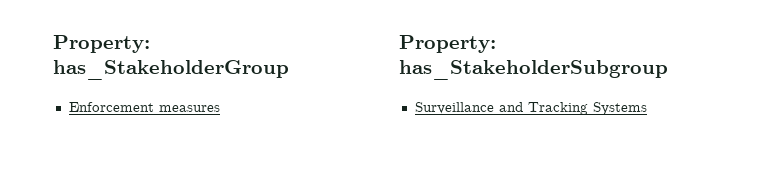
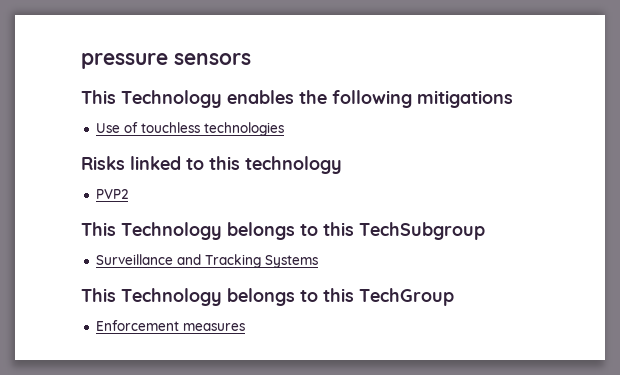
- Property: has_StakeholderGroup
+ pressure sensors
+ This Technology enables the following mitigations
+ Use of touchless technologies
+ Risks linked to this technology
+ PVP2
+ This Technology belongs to this TechSubgroup
+ Surveillance and Tracking Systems
+ This Technology belongs to this TechGroup
  Enforcement measures
- Property: has_StakeholderSubgroup
- Surveillance and Tracking Systems

